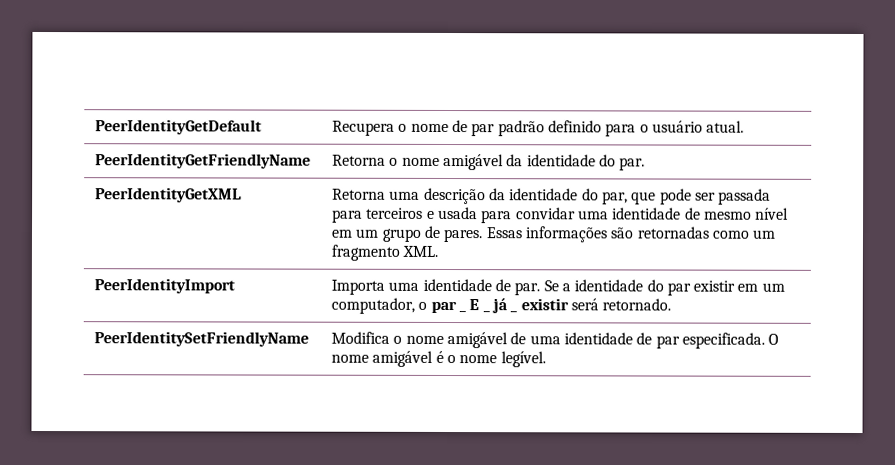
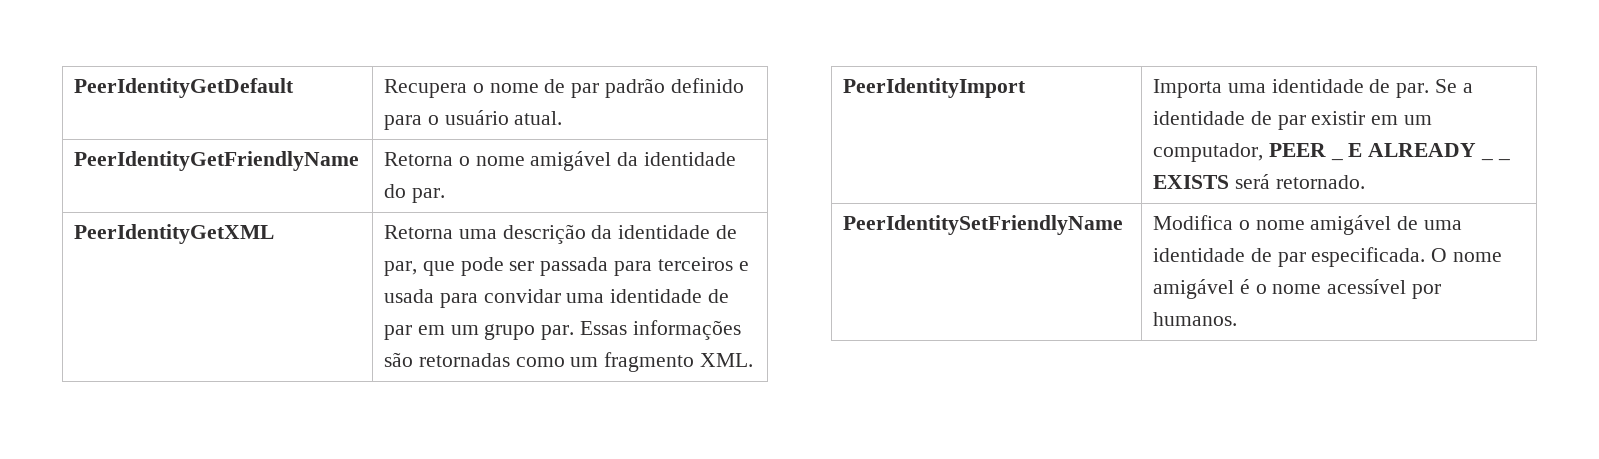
- PeerIdentityGetXML | Retorna uma descrição da identidade do par, que pode ser passada para terceiros e usada para convidar uma identidade de mesmo nível em um grupo de pares. Essas informações são retornadas como um fragmento XML.
+ PeerIdentityGetXML | Retorna uma descrição da identidade de par, que pode ser passada para terceiros e usada para convidar uma identidade de par em um grupo par. Essas informações são retornadas como um fragmento XML.
- PeerIdentityImport | Importa uma identidade de par. Se a identidade do par existir em um computador, o par _ E _ já _ existir será retornado.
+ PeerIdentityImport | Importa uma identidade de par. Se a identidade de par existir em um computador, PEER _ E ALREADY _ _ EXISTS será retornado.
- PeerIdentitySetFriendlyName | Modifica o nome amigável de uma identidade de par especificada. O nome amigável é o nome legível.
+ PeerIdentitySetFriendlyName | Modifica o nome amigável de uma identidade de par especificada. O nome amigável é o nome acessível por humanos.

